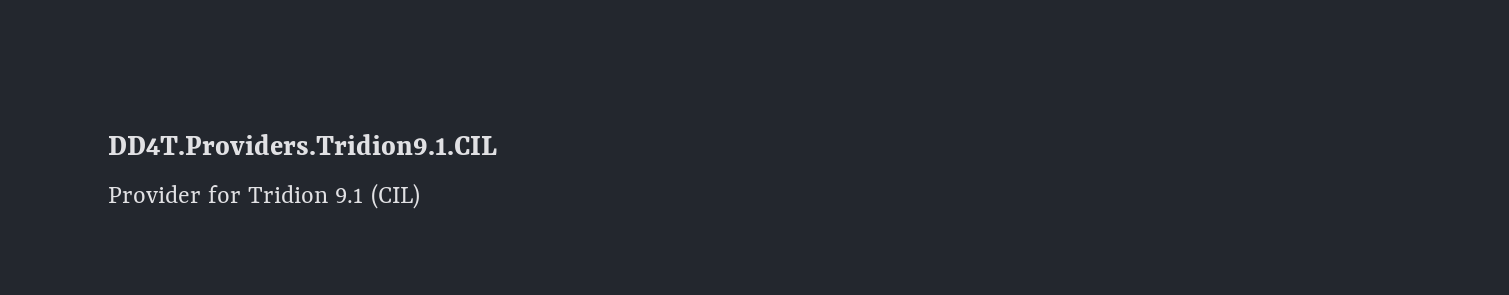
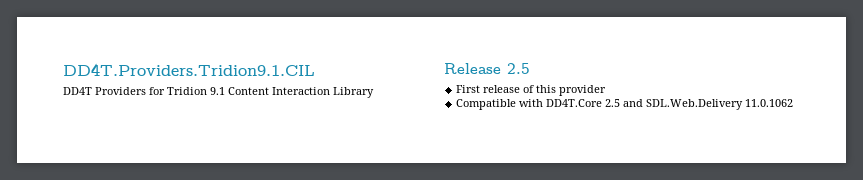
- Provider for Tridion 9.1 (CIL)
+ DD4T Providers for Tridion 9.1 Content Interaction Library
+ Release 2.5
+ First release of this provider
+ Compatible with DD4T.Core 2.5 and SDL.Web.Delivery 11.0.1062

